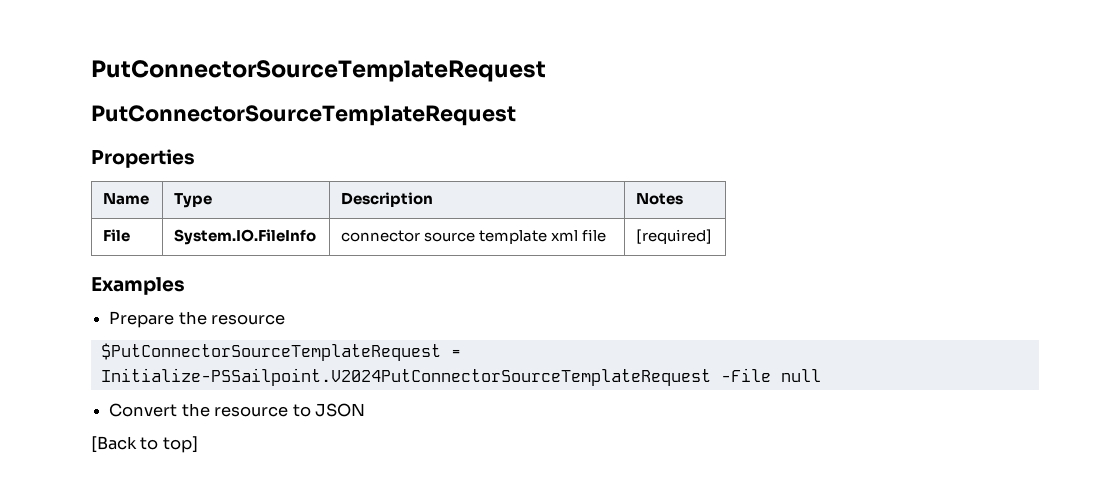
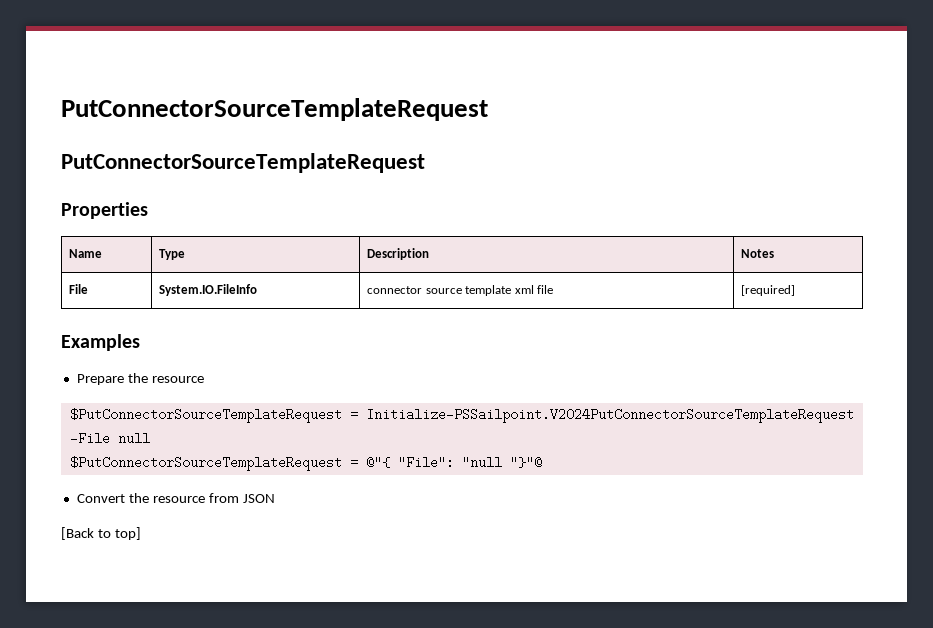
+ $PutConnectorSourceTemplateRequest = @"{ "File": "null "}"@
- Convert the resource to JSON
+ Convert the resource from JSON

